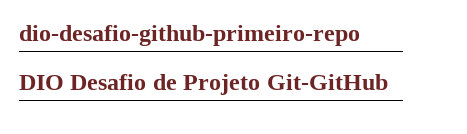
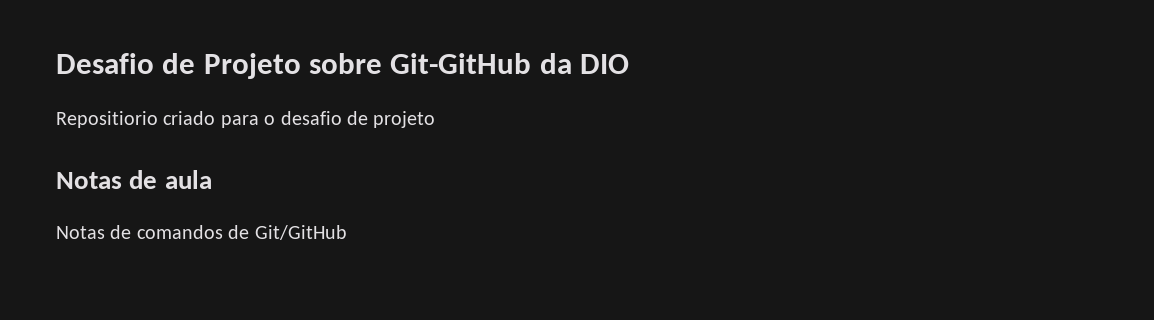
- dio-desafio-github-primeiro-repo
- DIO Desafio de Projeto Git-GitHub
+ Desafio de Projeto sobre Git-GitHub da DIO
+ Repositiorio criado para o desafio de projeto
+ Notas de aula
+ Notas de comandos de Git/GitHub

